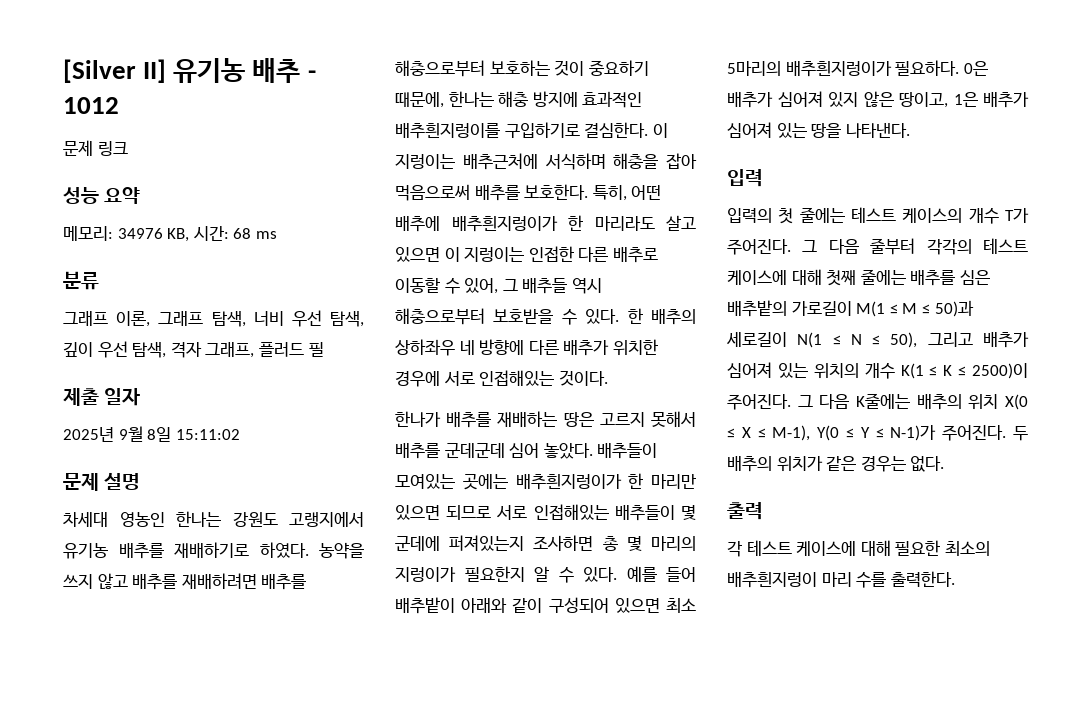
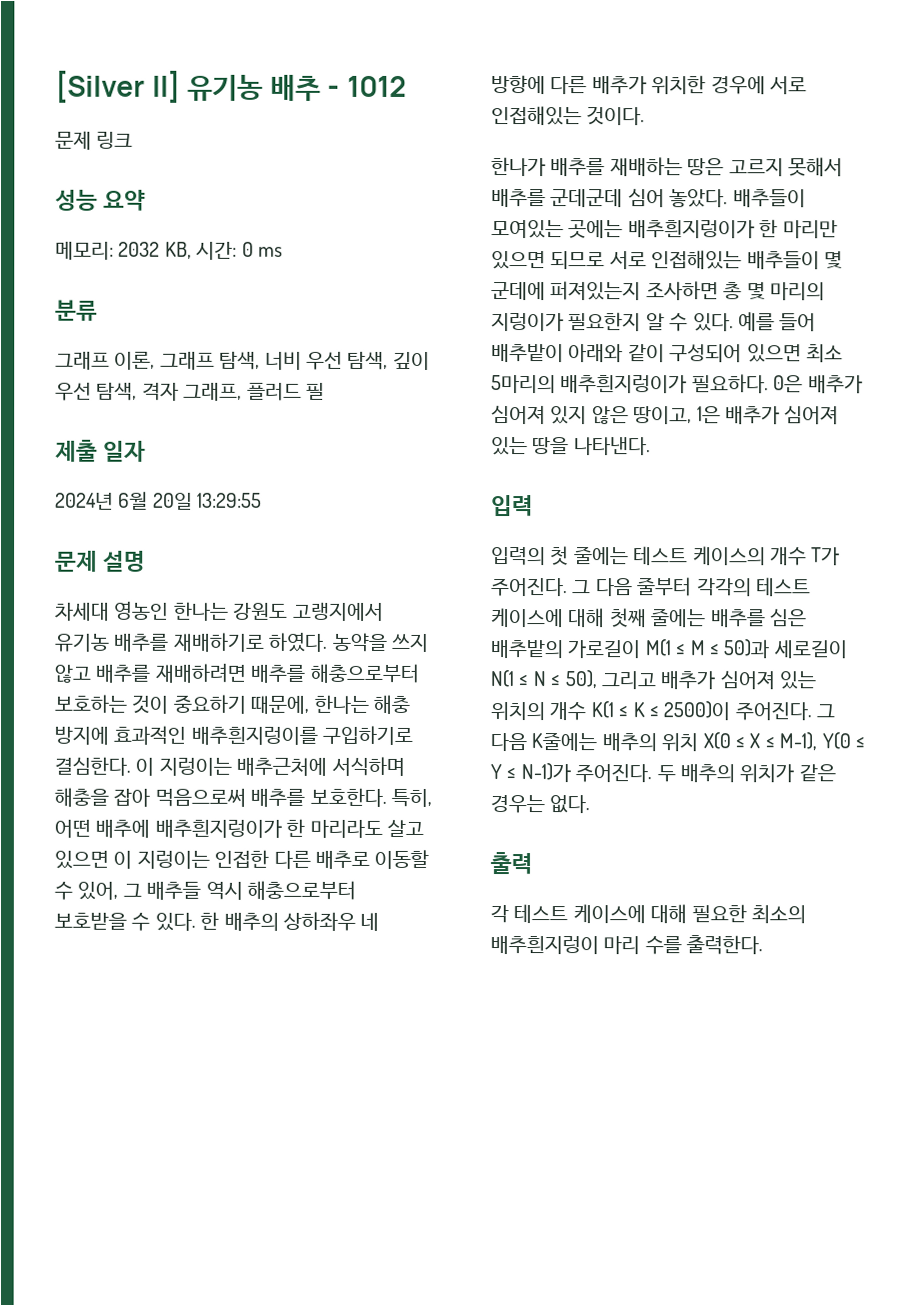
- 메모리: 34976 KB, 시간: 68 ms
+ 메모리: 2032 KB, 시간: 0 ms
- 2025년 9월 8일 15:11:02
+ 2024년 6월 20일 13:29:55

